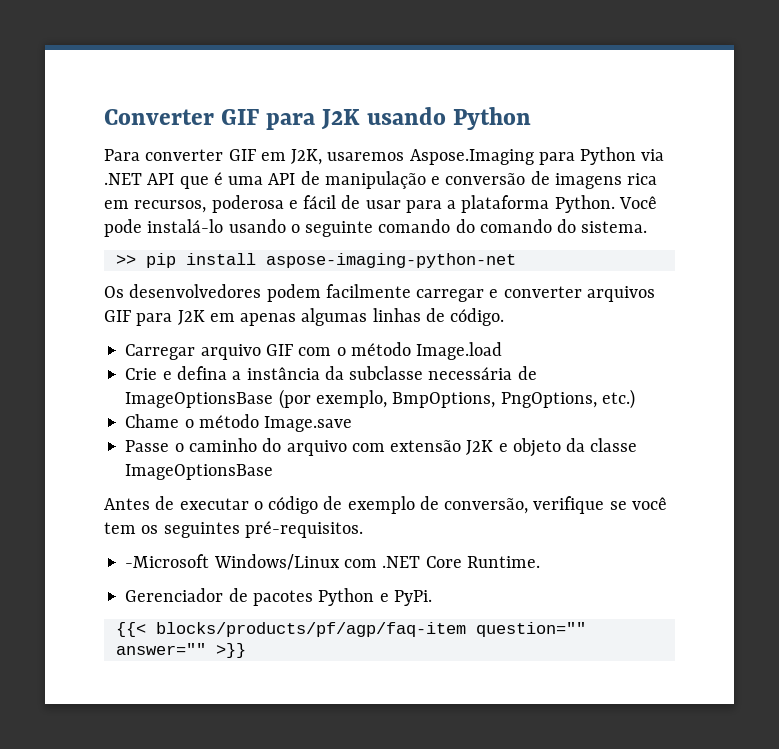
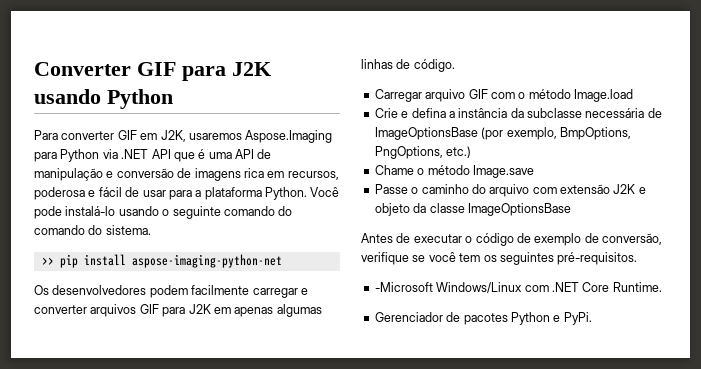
- {{< blocks/products/pf/agp/faq-item question="" answer="" >}}

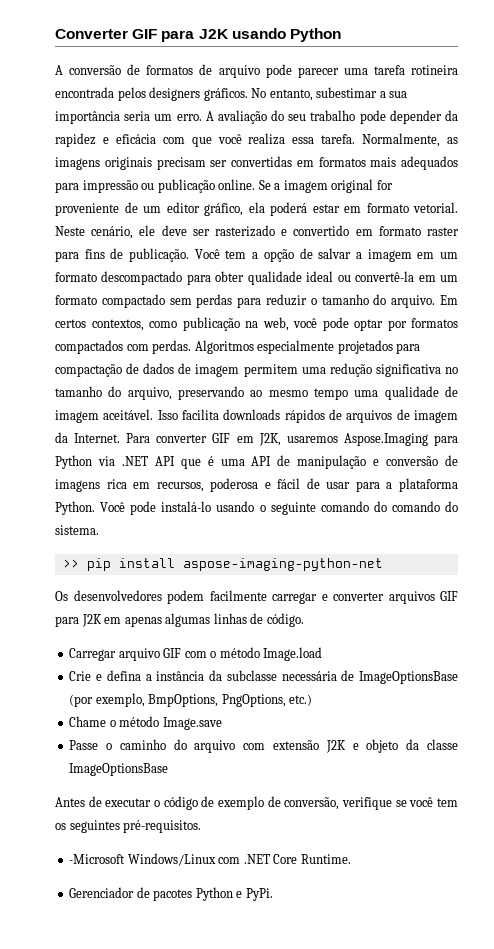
+ A conversão de formatos de arquivo pode parecer uma tarefa rotineira encontrada pelos designers gráficos. No entanto, subestimar a sua importância seria um erro. A avaliação do seu trabalho pode depender da rapidez e eficácia com que você realiza essa tarefa. Normalmente, as imagens originais precisam ser convertidas em formatos mais adequados para impressão ou publicação online. Se a imagem original for proveniente de um editor gráfico, ela poderá estar em formato vetorial. Neste cenário, ele deve ser rasterizado e convertido em formato raster para fins de publicação. Você tem a opção de salvar a imagem em um formato descompactado para obter qualidade ideal ou convertê-la em um formato compactado sem perdas para reduzir o tamanho do arquivo. Em certos contextos, como publicação na web, você pode optar por formatos compactados com perdas. Algoritmos especialmente projetados para compactação de dados de imagem permitem uma redução significativa no tamanho do arquivo, preservando ao mesmo tempo uma qualidade de imagem aceitável. Isso facilita downloads rápidos de arquivos de imagem da Internet.

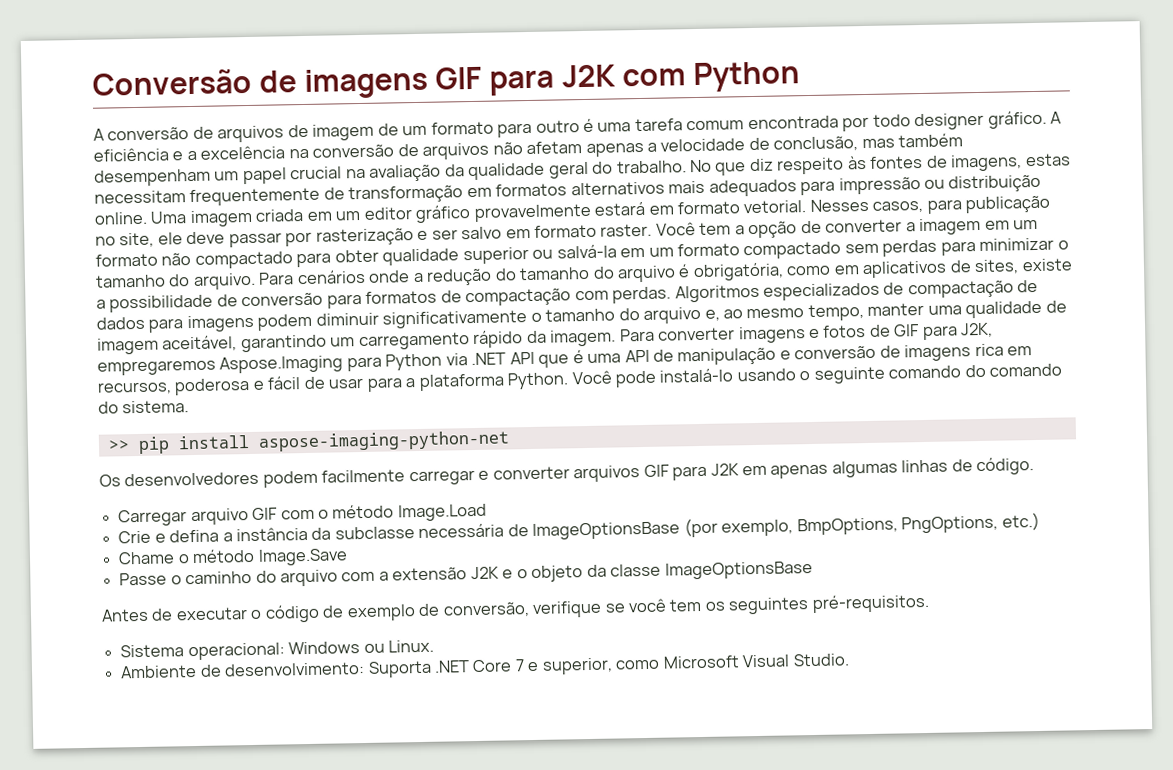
- Converter GIF para J2K usando Python
+ Conversão de imagens GIF para J2K com Python
- A conversão de formatos de arquivo pode parecer uma tarefa rotineira encontrada pelos designers gráficos. No entanto, subestimar a sua importância seria um erro. A avaliação do seu trabalho pode depender da rapidez e eficácia com que você realiza essa tarefa. Normalmente, as imagens originais precisam ser convertidas em formatos mais adequados para impressão ou publicação online. Se a imagem original for proveniente de um editor gráfico, ela poderá estar em formato vetorial. Neste cenário, ele deve ser rasterizado e convertido em formato raster para fins de publicação.
+ A conversão de arquivos de imagem de um formato para outro é uma tarefa comum encontrada por todo designer gráfico. A eficiência e a excelência na conversão de arquivos não afetam apenas a velocidade de conclusão, mas também desempenham um papel crucial na avaliação da qualidade geral do trabalho. No que diz respeito às fontes de imagens, estas necessitam frequentemente de transformação em formatos alternativos mais adequados para impressão ou distribuição online. Uma imagem criada em um editor gráfico provavelmente estará em formato vetorial. Nesses casos, para publicação no site, ele deve passar por rasterização e ser salvo em formato raster.
- Você tem a opção de salvar a imagem em um formato descompactado para obter qualidade ideal ou convertê-la em um formato compactado sem perdas para reduzir o tamanho do arquivo.
+ Você tem a opção de converter a imagem em um formato não compactado para obter qualidade superior ou salvá-la em um formato compactado sem perdas para minimizar o tamanho do arquivo.
- Em certos contextos, como publicação na web, você pode optar por formatos compactados com perdas. Algoritmos especialmente projetados para compactação de dados de imagem permitem uma redução significativa no tamanho do arquivo, preservando ao mesmo tempo uma qualidade de imagem aceitável. Isso facilita downloads rápidos de arquivos de imagem da Internet. Para converter GIF em J2K, usaremos Aspose.Imaging para Python via .NET API que é uma API de manipulação e conversão de imagens rica em recursos, poderosa e fácil de usar para a plataforma Python.
+ Para cenários onde a redução do tamanho do arquivo é obrigatória, como em aplicativos de sites, existe a possibilidade de conversão para formatos de compactação com perdas. Algoritmos especializados de compactação de dados para imagens podem diminuir significativamente o tamanho do arquivo e, ao mesmo tempo, manter uma qualidade de imagem aceitável, garantindo um carregamento rápido da imagem. Para converter imagens e fotos de GIF para J2K, empregaremos Aspose.Imaging para Python via .NET API que é uma API de manipulação e conversão de imagens rica em recursos, poderosa e fácil de usar para a plataforma Python.
- Carregar arquivo GIF com o método Image.load
+ Carregar arquivo GIF com o método Image.Load
- Chame o método Image.save
+ Chame o método Image.Save
- Passe o caminho do arquivo com extensão J2K e objeto da classe ImageOptionsBase
+ Passe o caminho do arquivo com a extensão J2K e o objeto da classe ImageOptionsBase
- -Microsoft Windows/Linux com .NET Core Runtime.
- Gerenciador de pacotes Python e PyPi.
+ Sistema operacional: Windows ou Linux.
+ Ambiente de desenvolvimento: Suporta .NET Core 7 e superior, como Microsoft Visual Studio.

